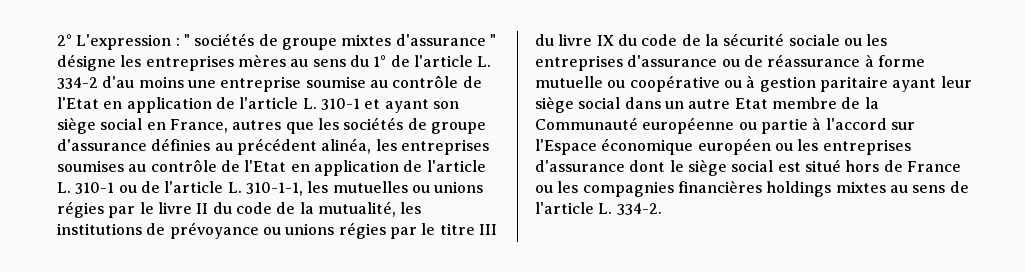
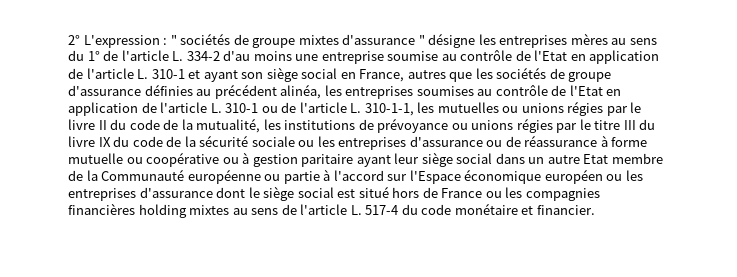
- " sociétés de groupe mixtes d'assurance " désigne les entreprises mères au sens du 1° de l'article L. 334-2 d'au moins une entreprise soumise au contrôle de l'Etat en application de l'article L. 310-1 et ayant son siège social en France, autres que les sociétés de groupe d'assurance définies au précédent alinéa, les entreprises soumises au contrôle de l'Etat en application de l'article L. 310-1 ou de l'article L. 310-1-1, les mutuelles ou unions régies par le livre II du code de la mutualité, les institutions de prévoyance ou unions régies par le titre III du livre IX du code de la sécurité sociale ou les entreprises d'assurance ou de réassurance à forme mutuelle ou coopérative ou à gestion paritaire ayant leur siège social dans un autre Etat membre de la Communauté européenne ou partie à l'accord sur l'Espace économique européen ou les entreprises d'assurance dont le siège social est situé hors de France ou les compagnies financières holdings mixtes au sens de l'article L. 334-2.
+ " sociétés de groupe mixtes d'assurance " désigne les entreprises mères au sens du 1° de l'article L. 334-2 d'au moins une entreprise soumise au contrôle de l'Etat en application de l'article L. 310-1 et ayant son siège social en France, autres que les sociétés de groupe d'assurance définies au précédent alinéa, les entreprises soumises au contrôle de l'Etat en application de l'article L. 310-1 ou de l'article L. 310-1-1, les mutuelles ou unions régies par le livre II du code de la mutualité, les institutions de prévoyance ou unions régies par le titre III du livre IX du code de la sécurité sociale ou les entreprises d'assurance ou de réassurance à forme mutuelle ou coopérative ou à gestion paritaire ayant leur siège social dans un autre Etat membre de la Communauté européenne ou partie à l'accord sur l'Espace économique européen ou les entreprises d'assurance dont le siège social est situé hors de France ou les compagnies financières holding mixtes au sens de l'article L. 517-4 du code monétaire et financier.

